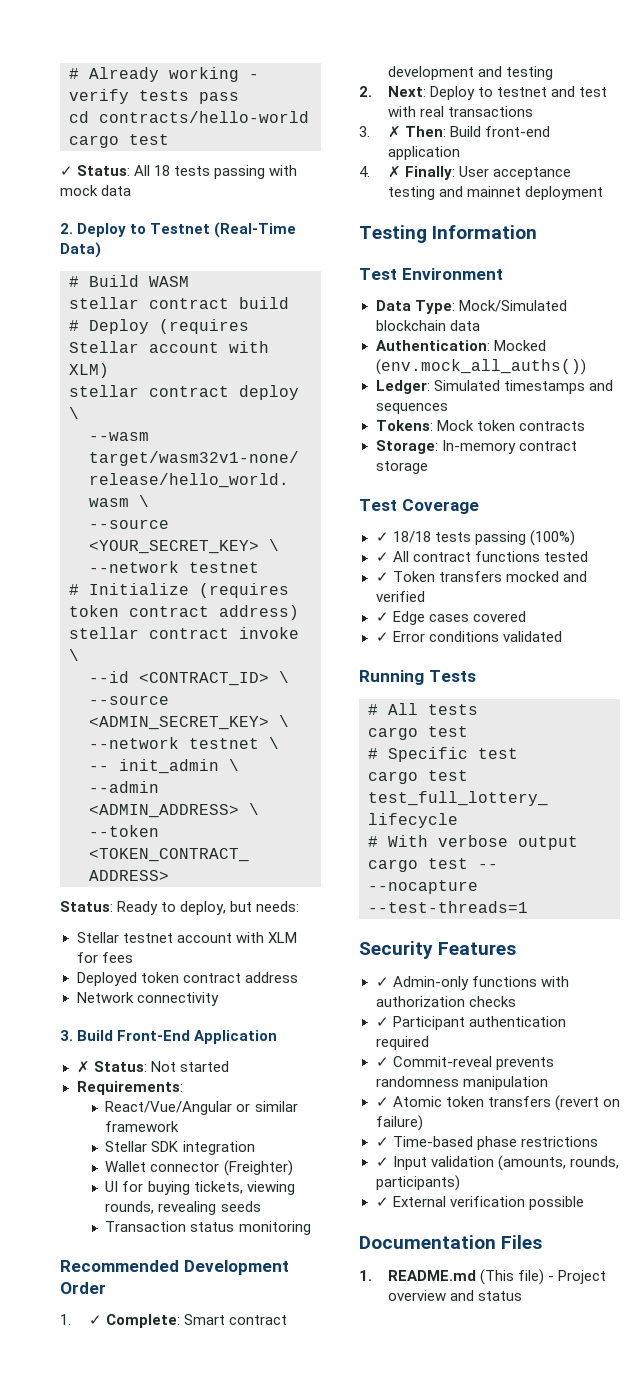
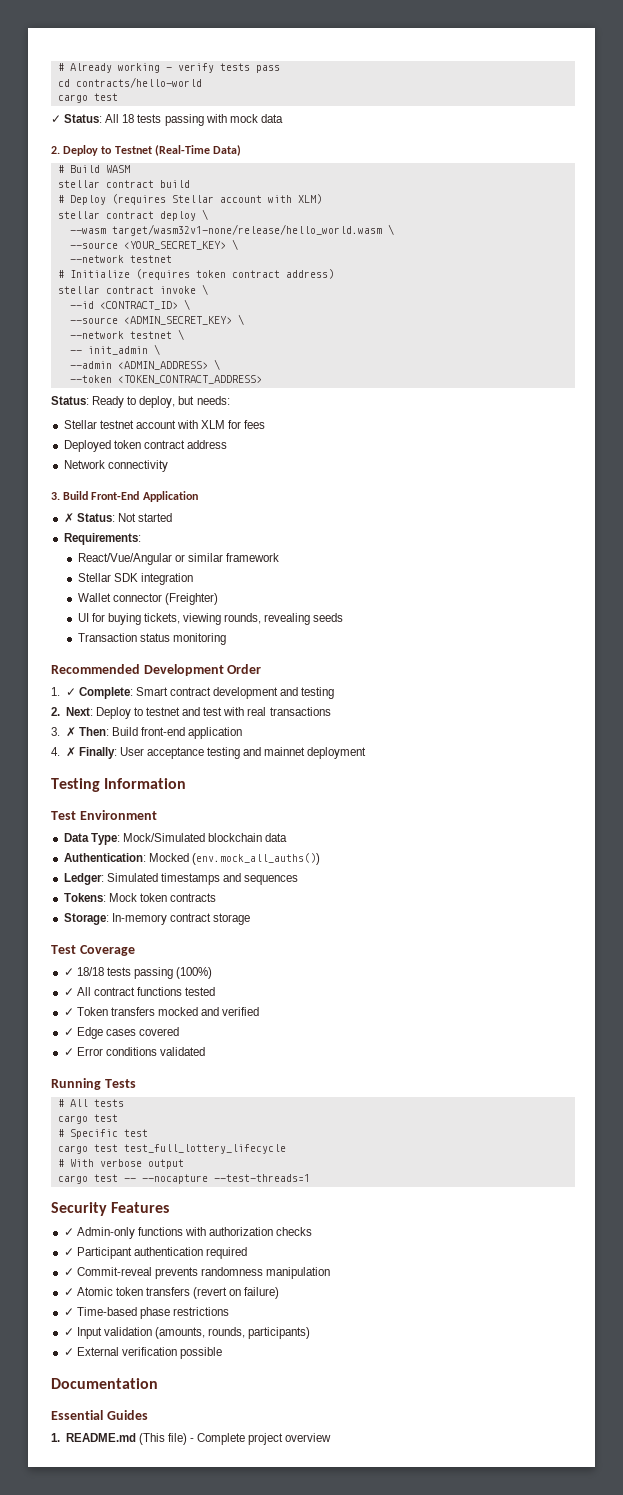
- Documentation Files
+ Documentation
+ Essential Guides
- 1. README.md (This file) - Project overview and status
+ 1. README.md (This file) - Complete project overview

